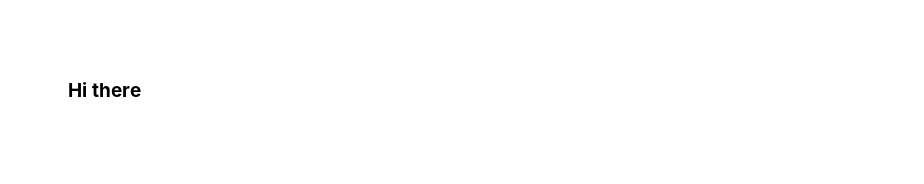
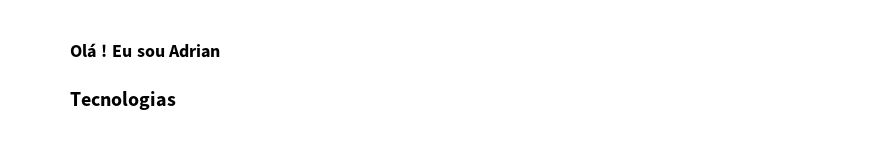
- Hi there
+ Olá ! Eu sou Adrian
+ Tecnologias

